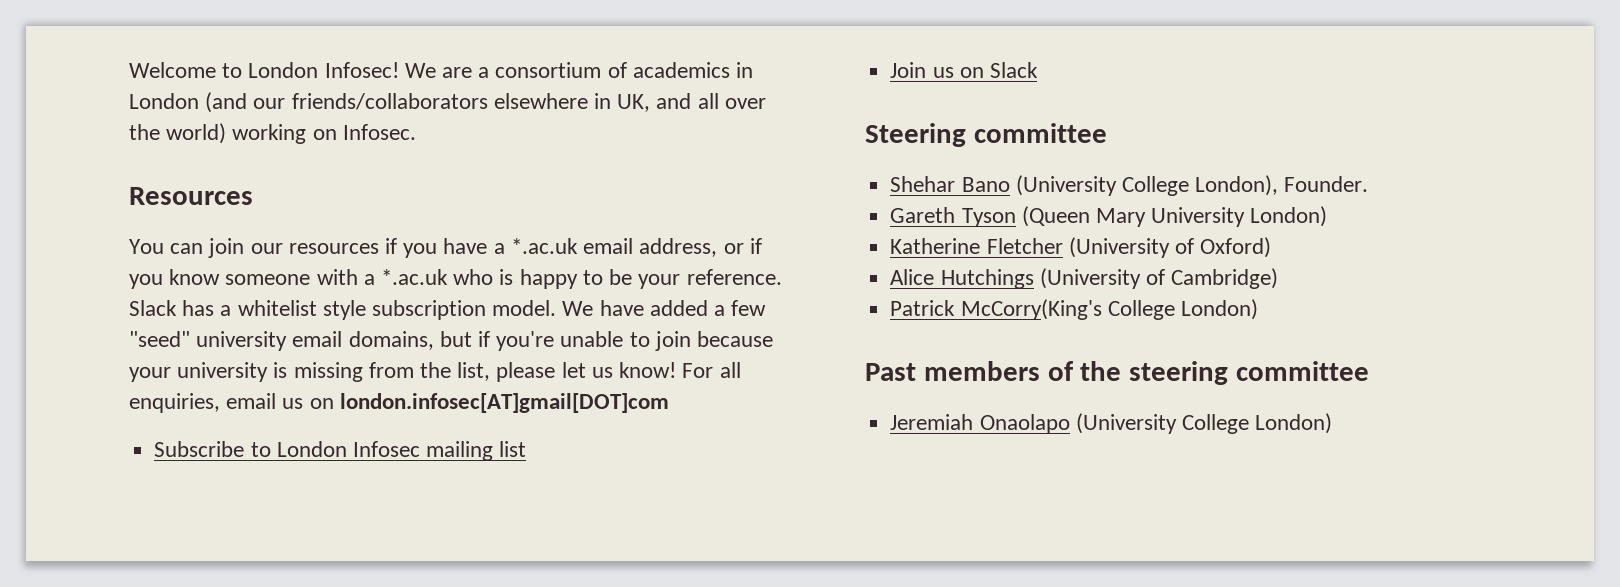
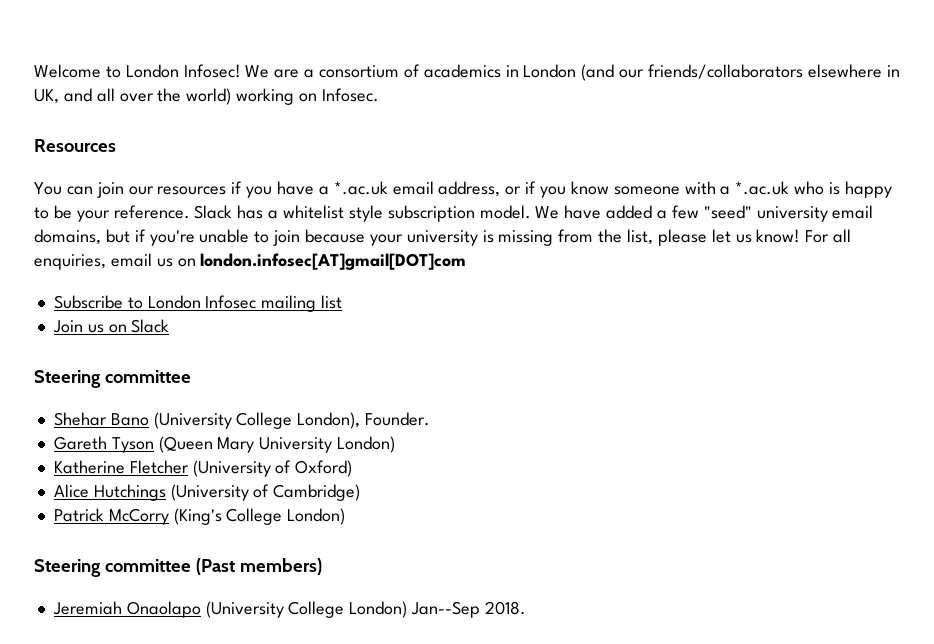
- Patrick McCorry(King's College London)
+ Patrick McCorry (King's College London)
- Past members of the steering committee
+ Steering committee (Past members)
- Jeremiah Onaolapo (University College London)
+ Jeremiah Onaolapo (University College London) Jan--Sep 2018.

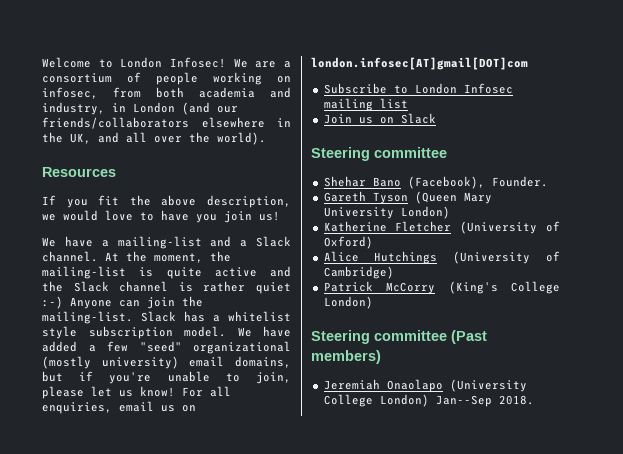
- We are a consortium of academics in London (and our friends/collaborators elsewhere in UK, and all over the world) working on Infosec.
+ We are a consortium of people working on infosec, from both academia and industry, in London (and our friends/collaborators elsewhere in the UK, and all over the world).
  Resources
- You can join our resources if you have a *.ac.uk email address, or if you know someone with a *.ac.uk who is happy to be your reference.
+ If you fit the above description, we would love to have you join us!
+ We have a mailing-list and a Slack channel. At the moment, the mailing-list is quite active and the Slack channel is rather quiet :-) Anyone can join the mailing-list.
- We have added a few "seed" university email domains, but if you're unable to join because your university is missing from the list, please let us know!
+ We have added a few "seed" organizational (mostly university) email domains, but if you're unable to join, please let us know!
- Shehar Bano (University College London), Founder.
+ Shehar Bano (Facebook), Founder.

